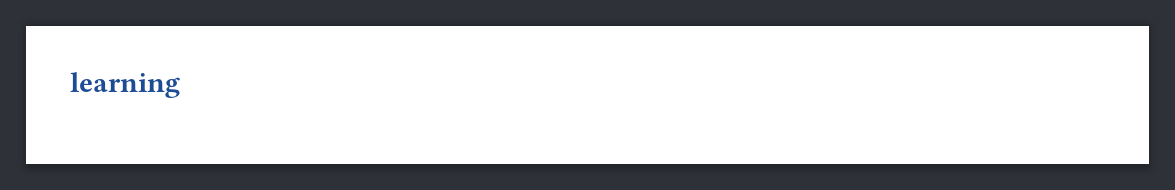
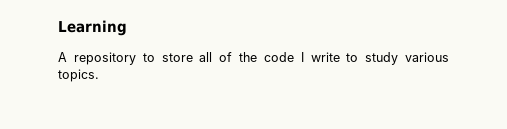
- learning
+ Learning
+ A repository to store all of the code I write to study various topics.

